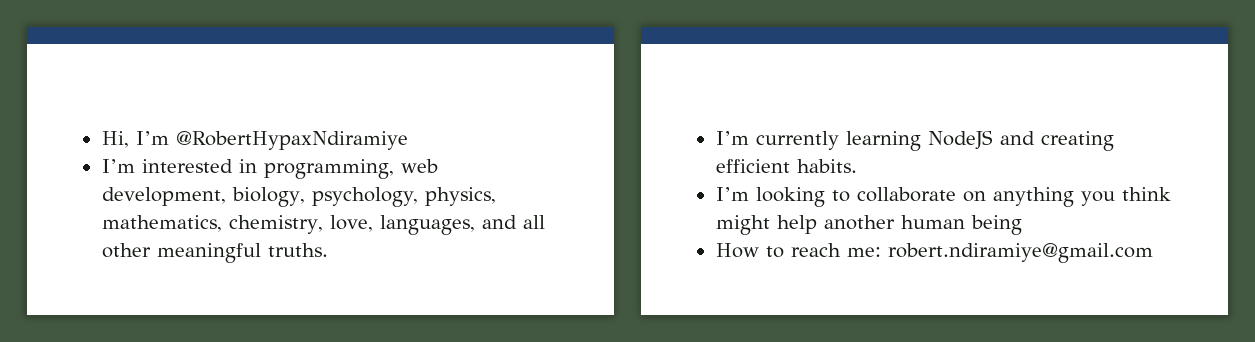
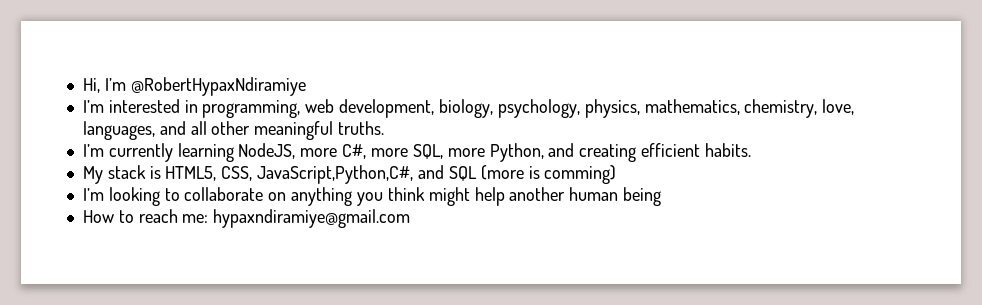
- I’m currently learning NodeJS and creating efficient habits.
+ I’m currently learning NodeJS, more C#, more SQL, more Python, and creating efficient habits.
+ My stack is HTML5, CSS, JavaScript,Python,C#, and SQL (more is comming)
- How to reach me: robert.ndiramiye@gmail.com
+ How to reach me: hypaxndiramiye@gmail.com

